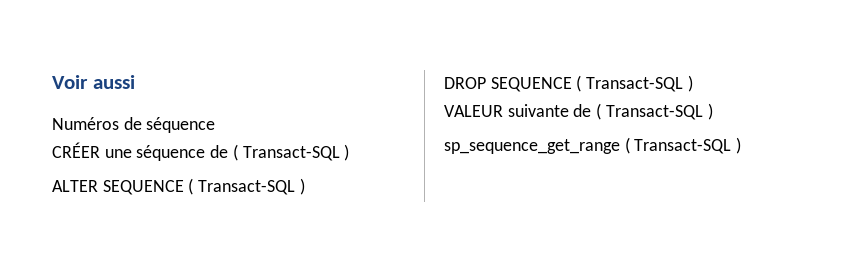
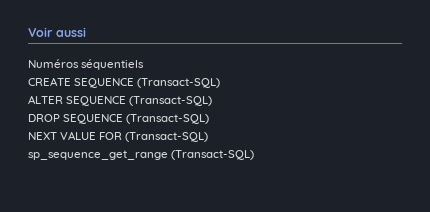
- Numéros de séquence
- CRÉER une séquence de ( Transact-SQL )
+ Numéros séquentiels
+ CREATE SEQUENCE (Transact-SQL)
- ALTER SEQUENCE ( Transact-SQL )
+ ALTER SEQUENCE (Transact-SQL)
- DROP SEQUENCE ( Transact-SQL )
- VALEUR suivante de ( Transact-SQL )
- sp_sequence_get_range ( Transact-SQL )
+ DROP SEQUENCE (Transact-SQL)
+ NEXT VALUE FOR (Transact-SQL)
+ sp_sequence_get_range (Transact-SQL)

